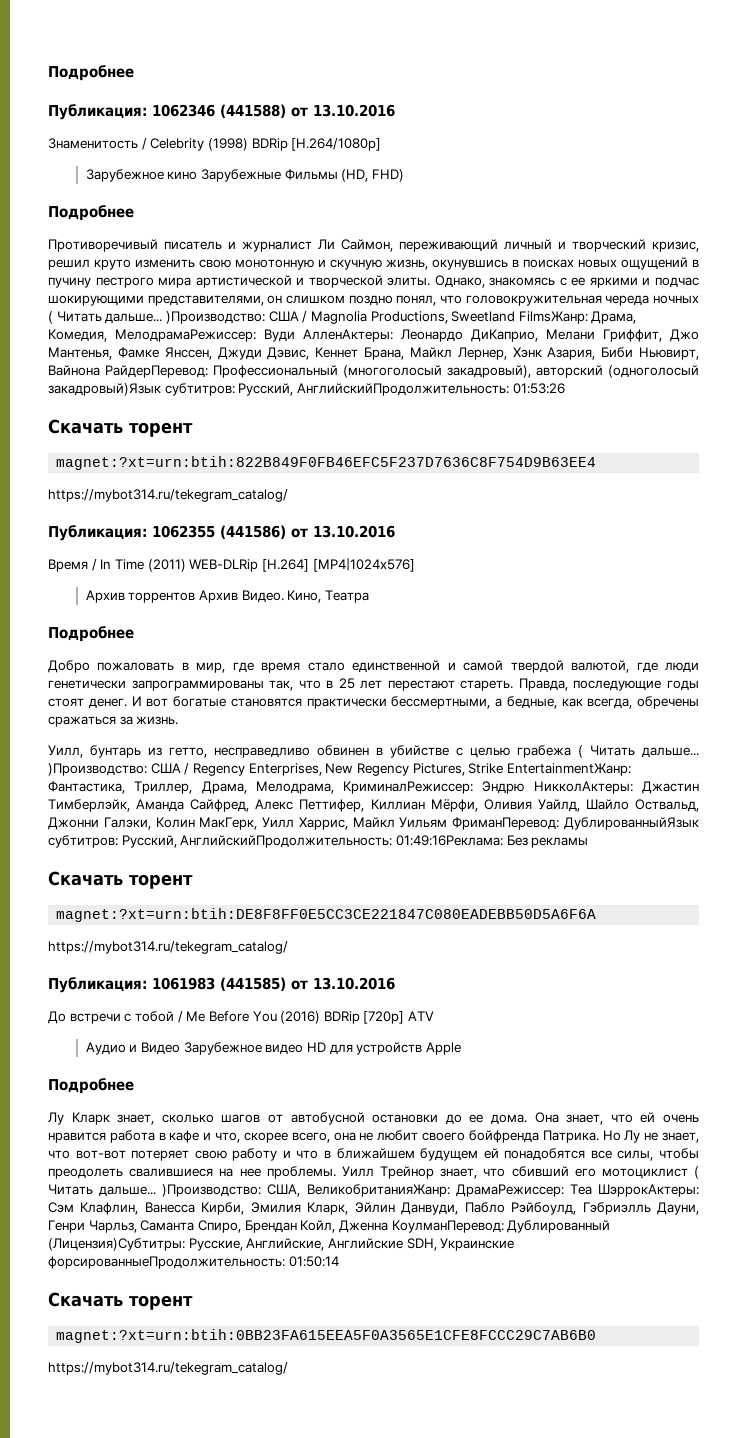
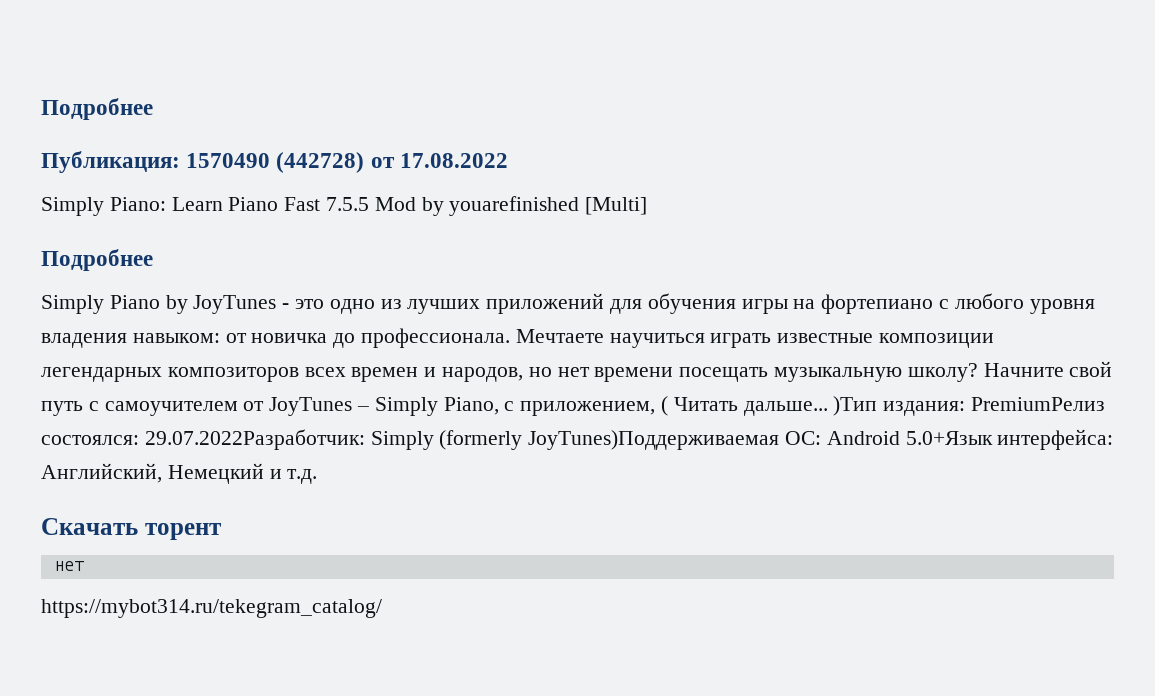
- Публикация: 1062346 (441588) от 13.10.2016
- Знаменитость / Celebrity (1998) BDRip [H.264/1080p]
- Зарубежное кино Зарубежные Фильмы (HD, FHD)
+ Публикация: 1570490 (442728) от 17.08.2022
+ Simply Piano: Learn Piano Fast 7.5.5 Mod by youarefinished [Multi]
  Подробнее
- Противоречивый писатель и журналист Ли Саймон, переживающий личный и творческий кризис, решил круто изменить свою монотонную и скучную жизнь, окунувшись в поисках новых ощущений в пучину пестрого мира артистической и творческой элиты. Однако, знакомясь с ее яркими и подчас шокирующими представителями, он слишком поздно понял, что головокружительная череда ночных ( Читать дальше... )Производство: США / Magnolia Productions, Sweetland FilmsЖанр: Драма, Комедия, МелодрамаРежиссер: Вуди АлленАктеры: Леонардо ДиКаприо, Мелани Гриффит, Джо Мантенья, Фамке Янссен, Джуди Дэвис, Кеннет Брана, Майкл Лернер, Хэнк Азария, Биби Ньювирт, Вайнона РайдерПеревод: Профессиональный (многоголосый закадровый), авторский (одноголосый закадровый)Язык субтитров: Русский, АнглийскийПродолжительность: 01:53:26
+ Simply Piano by JoyTunes - это одно из лучших приложений для обучения игры на фортепиано с любого уровня владения навыком: от новичка до профессионала. Мечтаете научиться играть известные композиции легендарных композиторов всех времен и народов, но нет времени посещать музыкальную школу? Начните свой путь с самоучителем от JoyTunes – Simply Piano, с приложением, ( Читать дальше... )Тип издания: PremiumРелиз состоялся: 29.07.2022Разработчик: Simply (formerly JoyTunes)Поддерживаемая ОС: Android 5.0+Язык интерфейса: Английский, Немецкий и т.д.
  Скачать торент
- magnet:?xt=urn:btih:822B849F0FB46EFC5F237D7636C8F754D9B63EE4
- https://mybot314.ru/tekegram_catalog/
- Публикация: 1062355 (441586) от 13.10.2016
- Время / In Time (2011) WEB-DLRip [H.264] [MP4|1024x576]
- Архив торрентов Архив Видео. Кино, Театра
- Подробнее
- Добро пожаловать в мир, где время стало единственной и самой твердой валютой, где люди генетически запрограммированы так, что в 25 лет перестают стареть. Правда, последующие годы стоят денег. И вот богатые становятся практически бессмертными, а бедные, как всегда, обречены сражаться за жизнь.
- Уилл, бунтарь из гетто, несправедливо обвинен в убийстве с целью грабежа ( Читать дальше... )Производство: США / Regency Enterprises, New Regency Pictures, Strike EntertainmentЖанр: Фантастика, Триллер, Драма, Мелодрама, КриминалРежиссер: Эндрю НикколАктеры: Джастин Тимберлэйк, Аманда Сайфред, Алекс Петтифер, Киллиан Мёрфи, Оливия Уайлд, Шайло Оствальд, Джонни Галэки, Колин МакГерк, Уилл Харрис, Майкл Уильям ФриманПеревод: ДублированныйЯзык субтитров: Русский, АнглийскийПродолжительность: 01:49:16Реклама: Без рекламы
- Скачать торент
- magnet:?xt=urn:btih:DE8F8FF0E5CC3CE221847C080EADEBB50D5A6F6A
- https://mybot314.ru/tekegram_catalog/
- Публикация: 1061983 (441585) от 13.10.2016
- До встречи с тобой / Me Before You (2016) BDRip [720p] ATV
- Аудио и Видео Зарубежное видео HD для устройств Apple
- Подробнее
- Лу Кларк знает, сколько шагов от автобусной остановки до ее дома. Она знает, что ей очень нравится работа в кафе и что, скорее всего, она не любит своего бойфренда Патрика. Но Лу не знает, что вот-вот потеряет свою работу и что в ближайшем будущем ей понадобятся все силы, чтобы преодолеть свалившиеся на нее проблемы. Уилл Трейнор знает, что сбивший его мотоциклист ( Читать дальше... )Производство: США, ВеликобританияЖанр: ДрамаРежиссер: Теа ШэррокАктеры: Сэм Клафлин, Ванесса Кирби, Эмилия Кларк, Эйлин Данвуди, Пабло Рэйбоулд, Гэбриэлль Дауни, Генри Чарльз, Саманта Спиро, Брендан Койл, Дженна КоулманПеревод: Дублированный (Лицензия)Субтитры: Русские, Английские, Английские SDH, Украинские форсированныеПродолжительность: 01:50:14
- Скачать торент
- magnet:?xt=urn:btih:0BB23FA615EEA5F0A3565E1CFE8FCCC29C7AB6B0
+ нет

